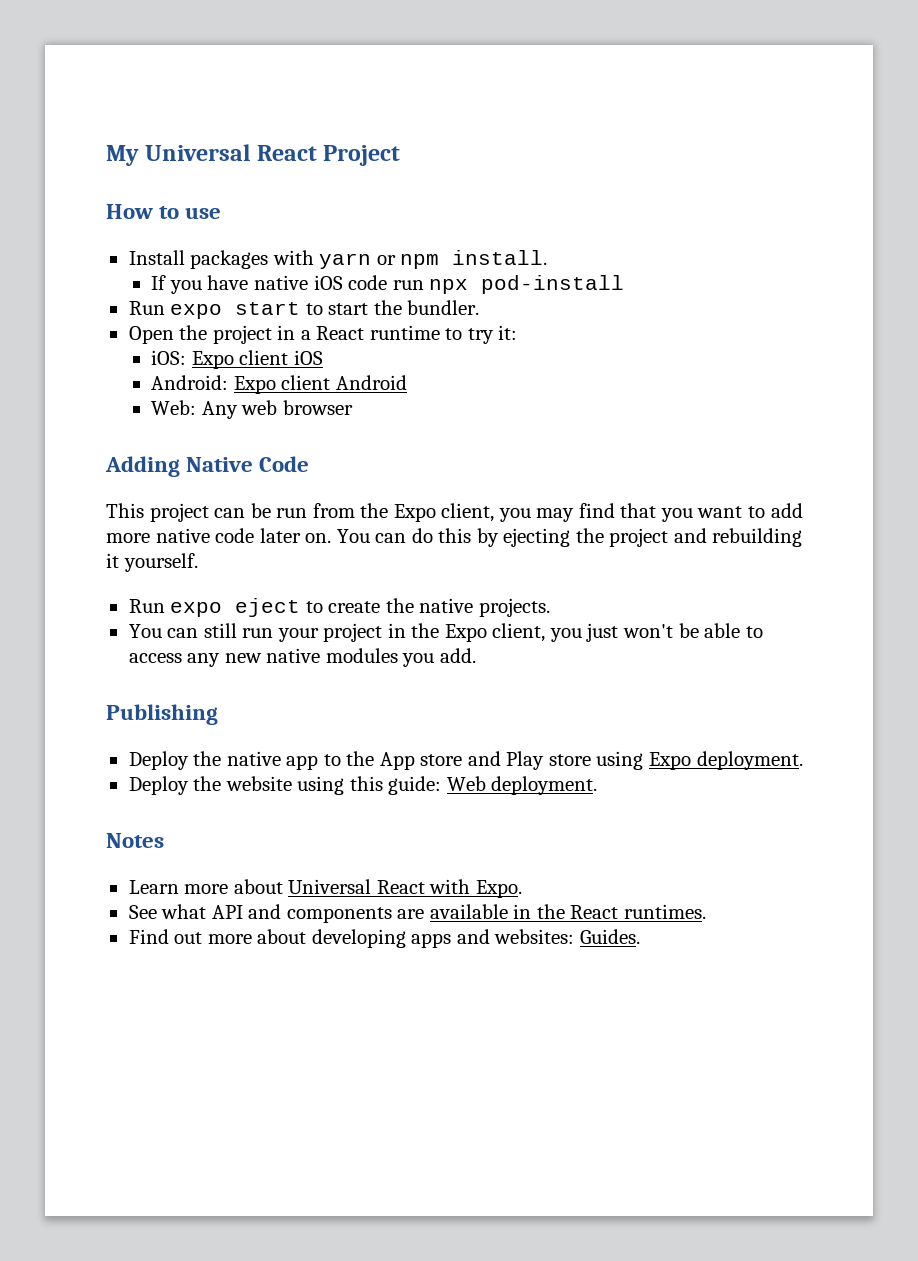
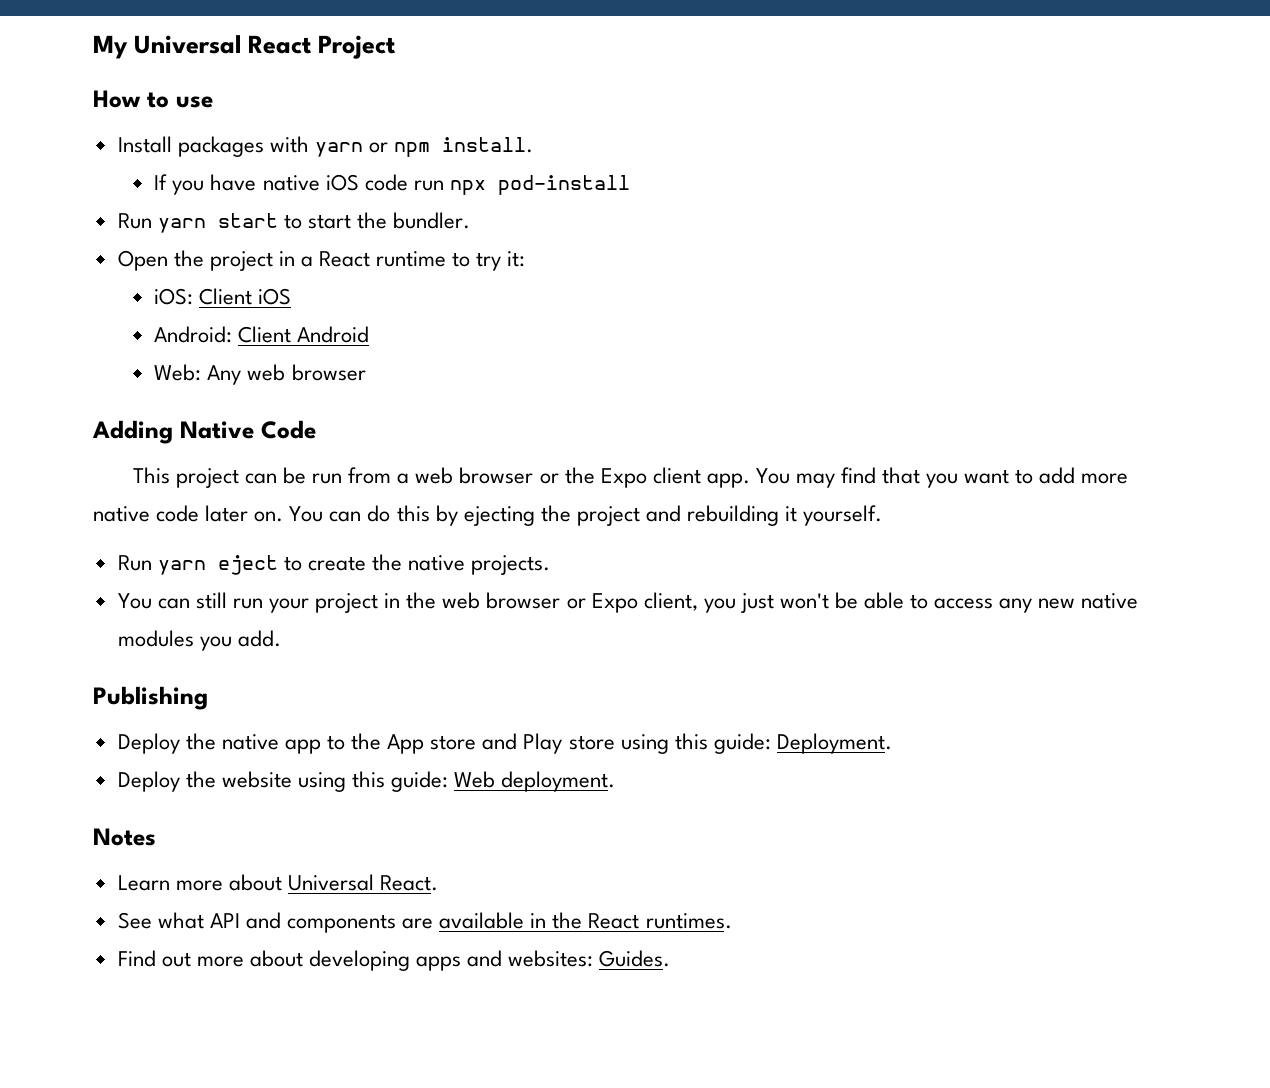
- Run expo start to start the bundler.
+ Run yarn start to start the bundler.
- iOS: Expo client iOS
+ iOS: Client iOS
- Android: Expo client Android
+ Android: Client Android
- This project can be run from the Expo client, you may find that you want to add more native code later on.
+ This project can be run from a web browser or the Expo client app. You may find that you want to add more native code later on.
- Run expo eject to create the native projects.
+ Run yarn eject to create the native projects.
- You can still run your project in the Expo client, you just won't be able to access any new native modules you add.
+ You can still run your project in the web browser or Expo client, you just won't be able to access any new native modules you add.
- Deploy the native app to the App store and Play store using Expo deployment.
+ Deploy the native app to the App store and Play store using this guide: Deployment.
- Learn more about Universal React with Expo.
+ Learn more about Universal React.

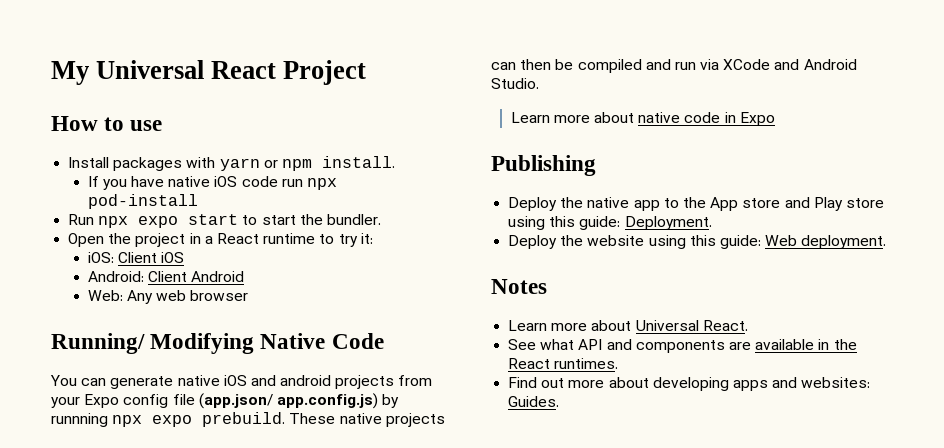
- Run yarn start to start the bundler.
+ Run npx expo start to start the bundler.
- Adding Native Code
+ Running/ Modifying Native Code
- This project can be run from a web browser or the Expo client app. You may find that you want to add more native code later on. You can do this by ejecting the project and rebuilding it yourself.
- Run yarn eject to create the native projects.
- You can still run your project in the web browser or Expo client, you just won't be able to access any new native modules you add.
+ You can generate native iOS and android projects from your Expo config file (app.json/ app.config.js) by runnning npx expo prebuild. These native projects can then be compiled and run via XCode and Android Studio.
+ Learn more about native code in Expo

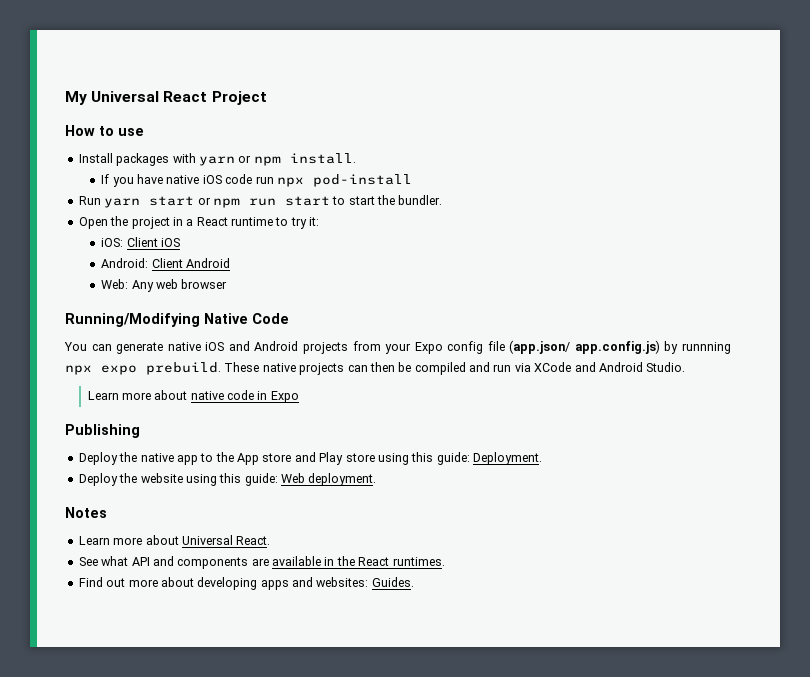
- Run npx expo start to start the bundler.
+ Run yarn start or npm run start to start the bundler.
- Running/ Modifying Native Code
+ Running/Modifying Native Code
- You can generate native iOS and android projects from your Expo config file (app.json/ app.config.js) by runnning npx expo prebuild.
+ You can generate native iOS and Android projects from your Expo config file (app.json/ app.config.js) by runnning npx expo prebuild.

